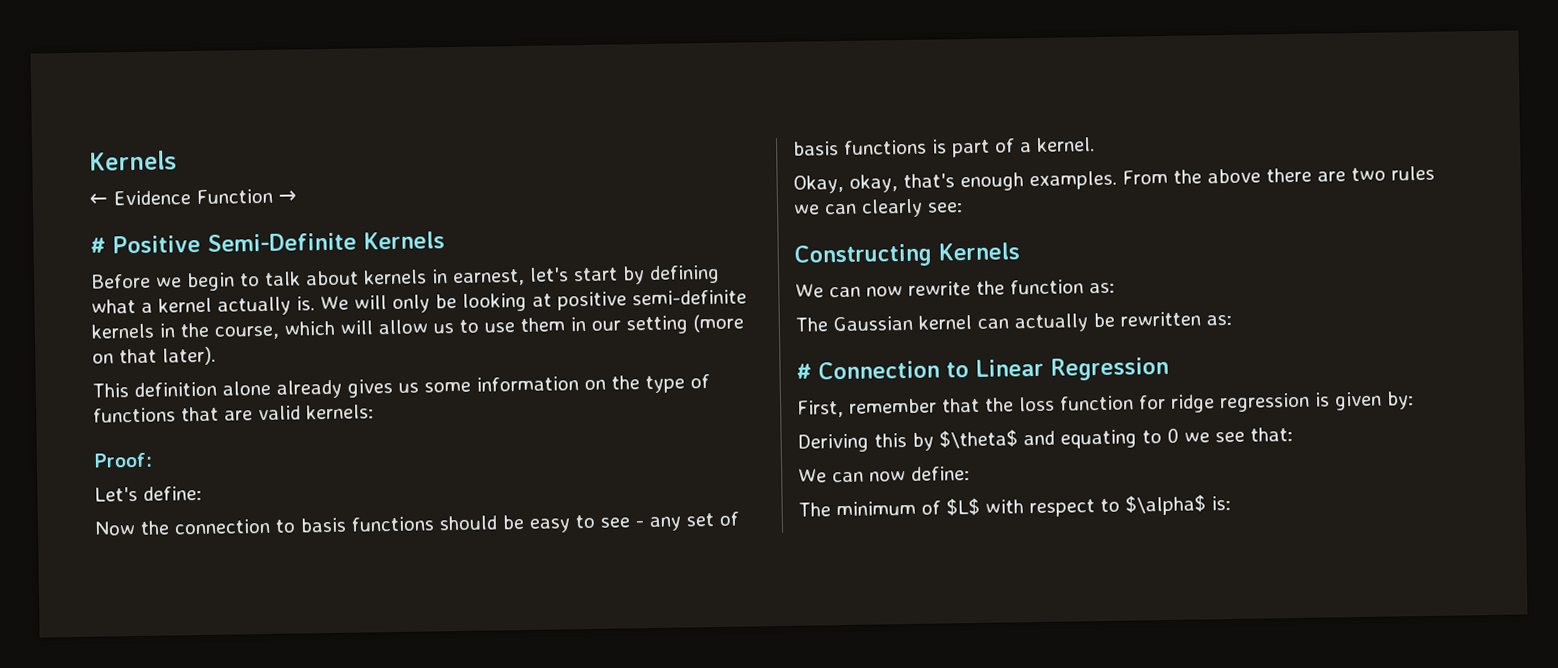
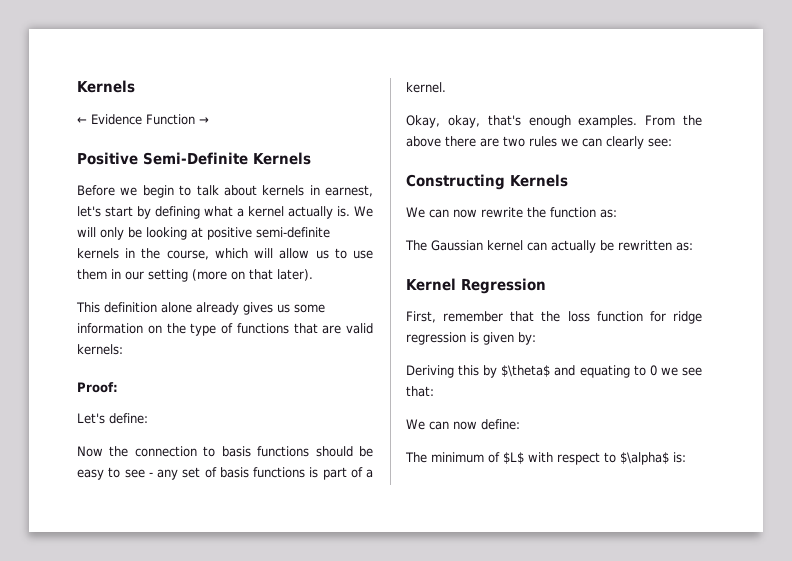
- # Positive Semi-Definite Kernels
+ Positive Semi-Definite Kernels
- # Connection to Linear Regression
+ Kernel Regression

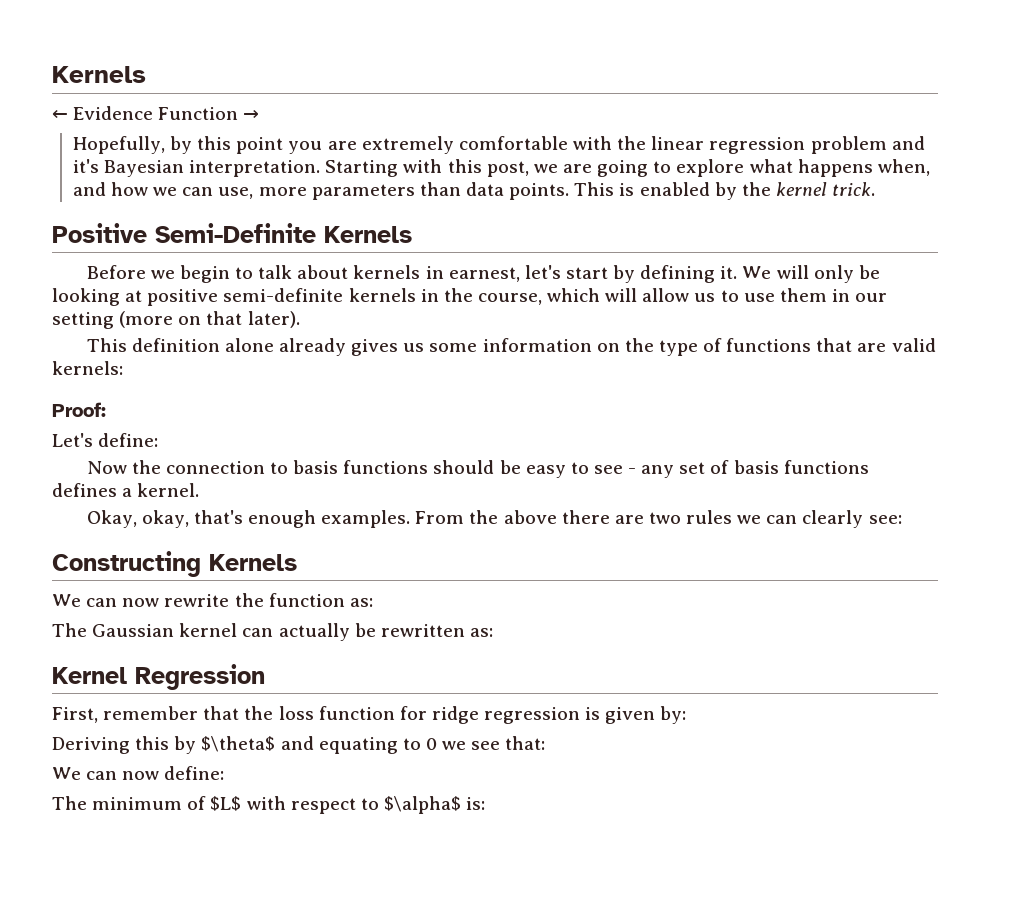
+ Hopefully, by this point you are extremely comfortable with the linear regression problem and it's Bayesian interpretation. Starting with this post, we are going to explore what happens when, and how we can use, more parameters than data points. This is enabled by the kernel trick.
- Before we begin to talk about kernels in earnest, let's start by defining what a kernel actually is.
+ Before we begin to talk about kernels in earnest, let's start by defining it.
- Now the connection to basis functions should be easy to see - any set of basis functions is part of a kernel.
+ Now the connection to basis functions should be easy to see - any set of basis functions defines a kernel.

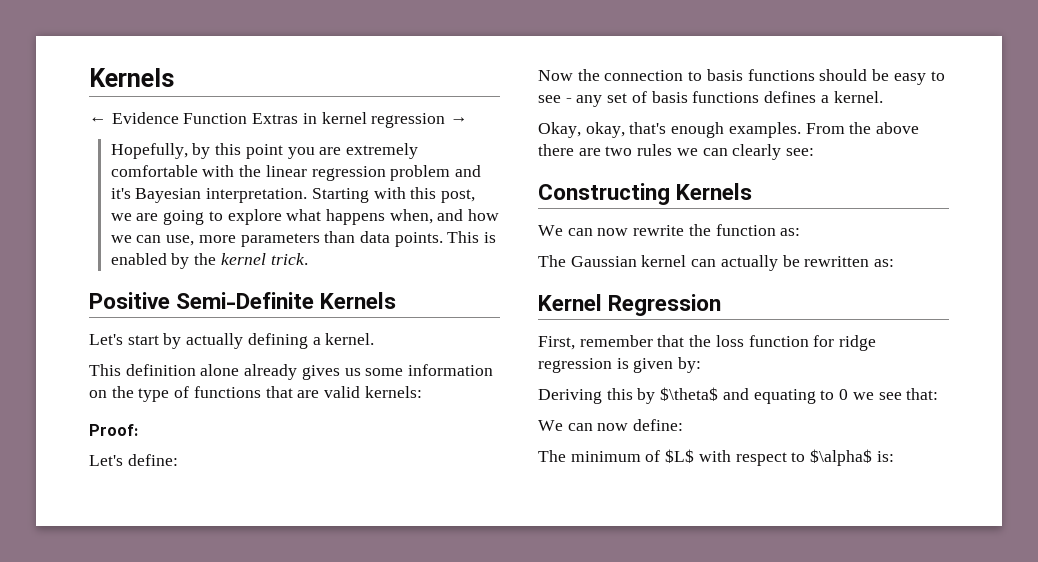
- ← Evidence Function →
+ ← Evidence Function Extras in kernel regression →
- Before we begin to talk about kernels in earnest, let's start by defining it. We will only be looking at positive semi-definite kernels in the course, which will allow us to use them in our setting (more on that later).
+ Let's start by actually defining a kernel.

